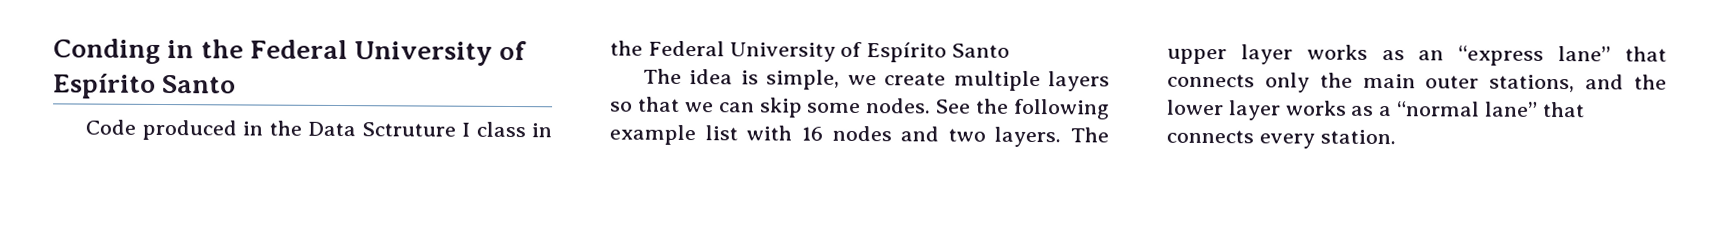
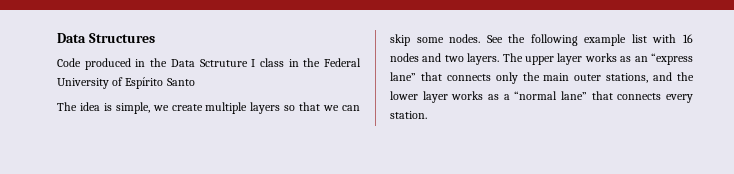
- Conding in the Federal University of Espírito Santo
+ Data Structures

